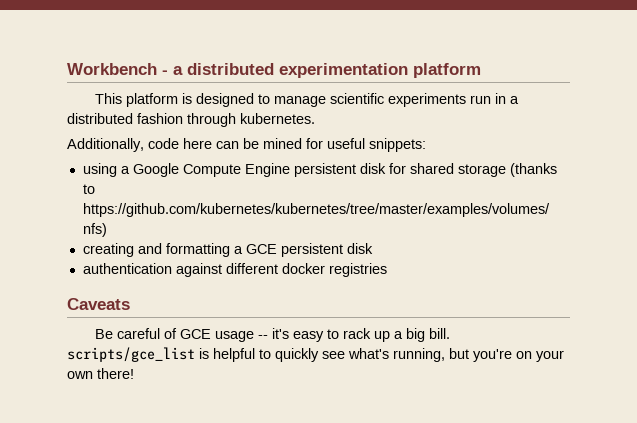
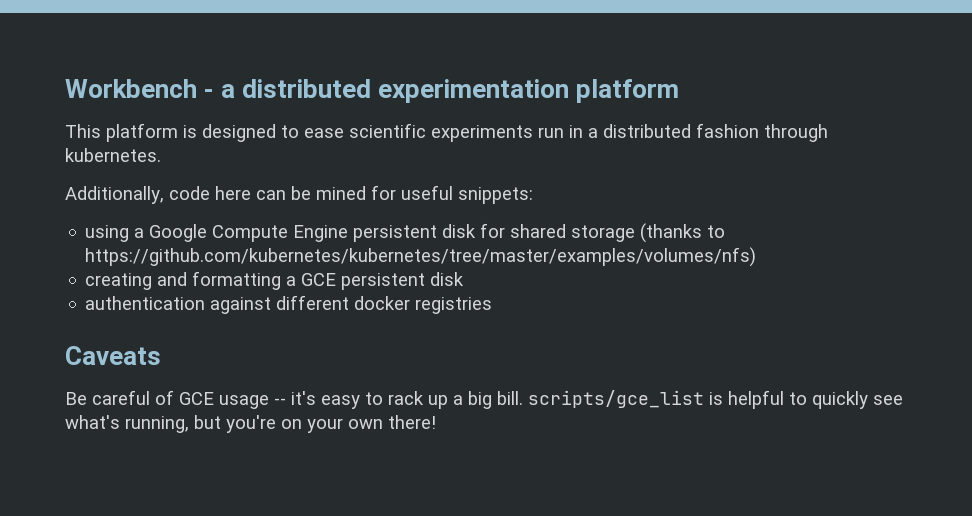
- This platform is designed to manage scientific experiments run in a distributed fashion through kubernetes.
+ This platform is designed to ease scientific experiments run in a distributed fashion through kubernetes.

